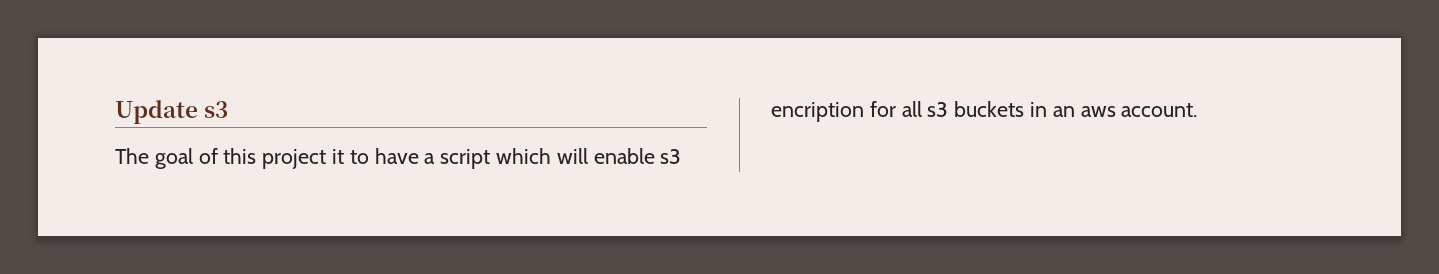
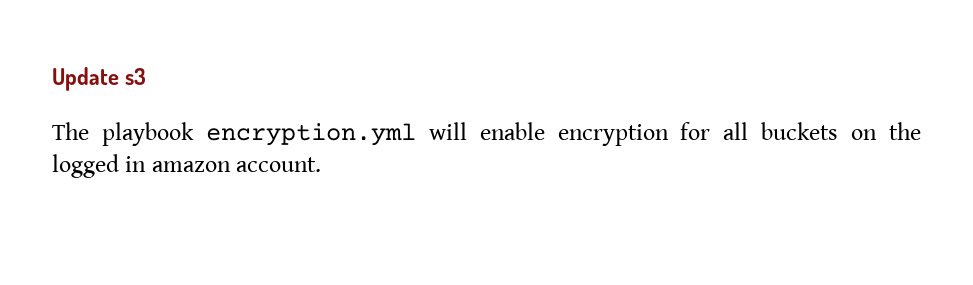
- The goal of this project it to have a script which will enable s3 encription for all s3 buckets in an aws account.
+ The playbook encryption.yml will enable encryption for all buckets on the logged in amazon account.

